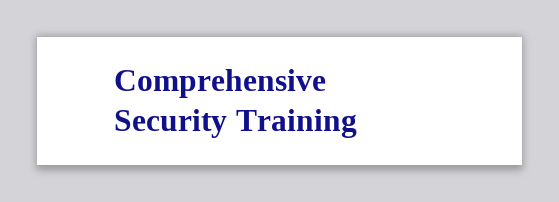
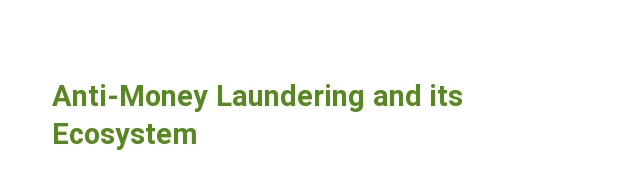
- Comprehensive Security Training
+ Anti-Money Laundering and its Ecosystem

